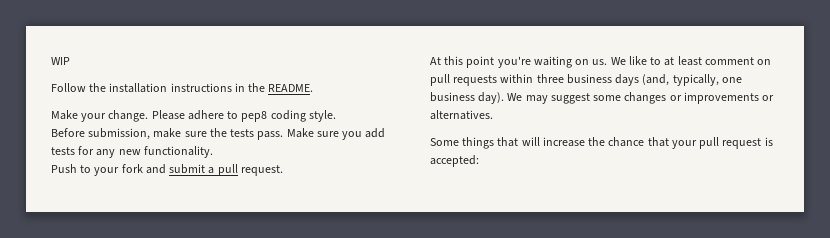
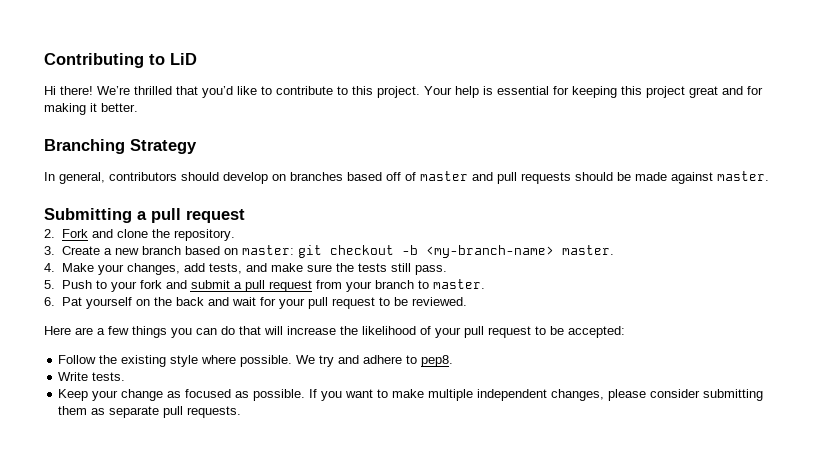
- WIP
- Follow the installation instructions in the README.
- Make your change. Please adhere to pep8 coding style.
- Before submission, make sure the tests pass. Make sure you add tests for any new functionality.
- Push to your fork and submit a pull request.
- At this point you're waiting on us. We like to at least comment on pull requests within three business days (and, typically, one business day). We may suggest some changes or improvements or alternatives.
- Some things that will increase the chance that your pull request is accepted:
+ Contributing to LiD
+ Hi there! We’re thrilled that you’d like to contribute to this project. Your help is essential for keeping this project great and for making it better.
+ Branching Strategy
+ In general, contributors should develop on branches based off of master and pull requests should be made against master.
+ Submitting a pull request
+ 2. Fork and clone the repository.
+ 3. Create a new branch based on master: git checkout -b <my-branch-name> master.
+ 4. Make your changes, add tests, and make sure the tests still pass.
+ 5. Push to your fork and submit a pull request from your branch to master.
+ 6. Pat yourself on the back and wait for your pull request to be reviewed.
+ Here are a few things you can do that will increase the likelihood of your pull request to be accepted:
+ Follow the existing style where possible. We try and adhere to pep8.
+ Write tests.
+ Keep your change as focused as possible. If you want to make multiple independent changes, please consider submitting them as separate pull requests.

